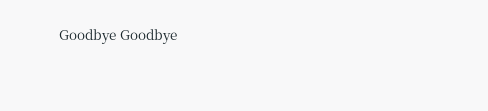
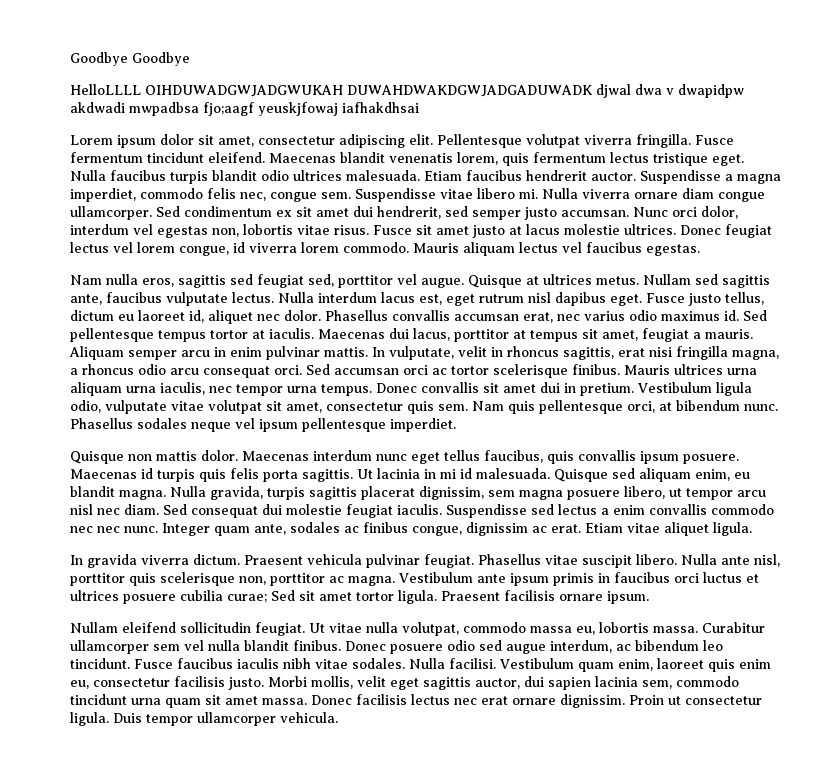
+ HelloLLLL OIHDUWADGWJADGWUKAH DUWAHDWAKDGWJADGADUWADK djwal dwa v dwapidpw akdwadi mwpadbsa fjo;aagf yeuskjfowaj iafhakdhsai
+ Lorem ipsum dolor sit amet, consectetur adipiscing elit. Pellentesque volutpat viverra fringilla. Fusce fermentum tincidunt eleifend. Maecenas blandit venenatis lorem, quis fermentum lectus tristique eget. Nulla faucibus turpis blandit odio ultrices malesuada. Etiam faucibus hendrerit auctor. Suspendisse a magna imperdiet, commodo felis nec, congue sem. Suspendisse vitae libero mi. Nulla viverra ornare diam congue ullamcorper. Sed condimentum ex sit amet dui hendrerit, sed semper justo accumsan. Nunc orci dolor, interdum vel egestas non, lobortis vitae risus. Fusce sit amet justo at lacus molestie ultrices. Donec feugiat lectus vel lorem congue, id viverra lorem commodo. Mauris aliquam lectus vel faucibus egestas.
+ Nam nulla eros, sagittis sed feugiat sed, porttitor vel augue. Quisque at ultrices metus. Nullam sed sagittis ante, faucibus vulputate lectus. Nulla interdum lacus est, eget rutrum nisl dapibus eget. Fusce justo tellus, dictum eu laoreet id, aliquet nec dolor. Phasellus convallis accumsan erat, nec varius odio maximus id. Sed pellentesque tempus tortor at iaculis. Maecenas dui lacus, porttitor at tempus sit amet, feugiat a mauris. Aliquam semper arcu in enim pulvinar mattis. In vulputate, velit in rhoncus sagittis, erat nisi fringilla magna, a rhoncus odio arcu consequat orci. Sed accumsan orci ac tortor scelerisque finibus. Mauris ultrices urna aliquam urna iaculis, nec tempor urna tempus. Donec convallis sit amet dui in pretium. Vestibulum ligula odio, vulputate vitae volutpat sit amet, consectetur quis sem. Nam quis pellentesque orci, at bibendum nunc. Phasellus sodales neque vel ipsum pellentesque imperdiet.
+ Quisque non mattis dolor. Maecenas interdum nunc eget tellus faucibus, quis convallis ipsum posuere. Maecenas id turpis quis felis porta sagittis. Ut lacinia in mi id malesuada. Quisque sed aliquam enim, eu blandit magna. Nulla gravida, turpis sagittis placerat dignissim, sem magna posuere libero, ut tempor arcu nisl nec diam. Sed consequat dui molestie feugiat iaculis. Suspendisse sed lectus a enim convallis commodo nec nec nunc. Integer quam ante, sodales ac finibus congue, dignissim ac erat. Etiam vitae aliquet ligula.
+ In gravida viverra dictum. Praesent vehicula pulvinar feugiat. Phasellus vitae suscipit libero. Nulla ante nisl, porttitor quis scelerisque non, porttitor ac magna. Vestibulum ante ipsum primis in faucibus orci luctus et ultrices posuere cubilia curae; Sed sit amet tortor ligula. Praesent facilisis ornare ipsum.
+ Nullam eleifend sollicitudin feugiat. Ut vitae nulla volutpat, commodo massa eu, lobortis massa. Curabitur ullamcorper sem vel nulla blandit finibus. Donec posuere odio sed augue interdum, ac bibendum leo tincidunt. Fusce faucibus iaculis nibh vitae sodales. Nulla facilisi. Vestibulum quam enim, laoreet quis enim eu, consectetur facilisis justo. Morbi mollis, velit eget sagittis auctor, dui sapien lacinia sem, commodo tincidunt urna quam sit amet massa. Donec facilisis lectus nec erat ornare dignissim. Proin ut consectetur ligula. Duis tempor ullamcorper vehicula.

